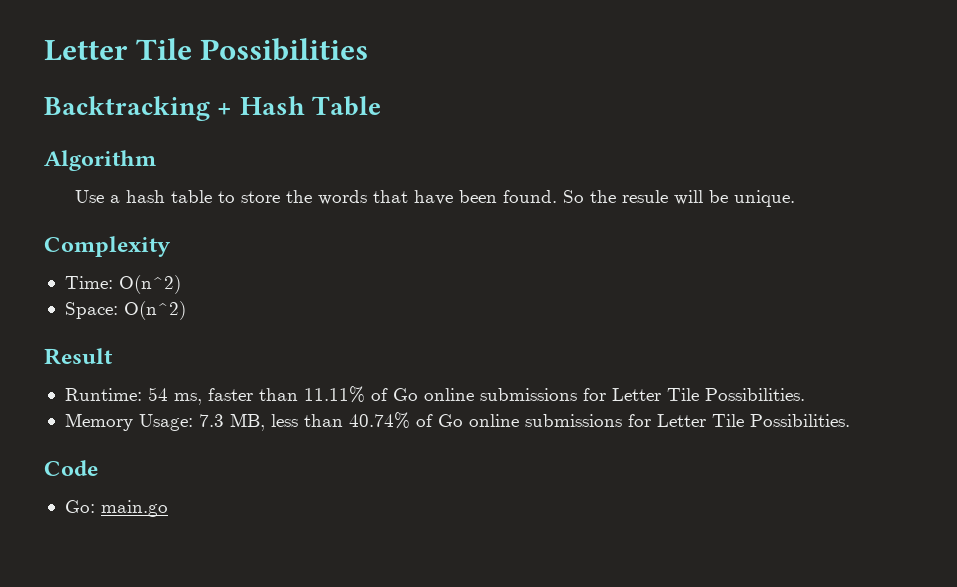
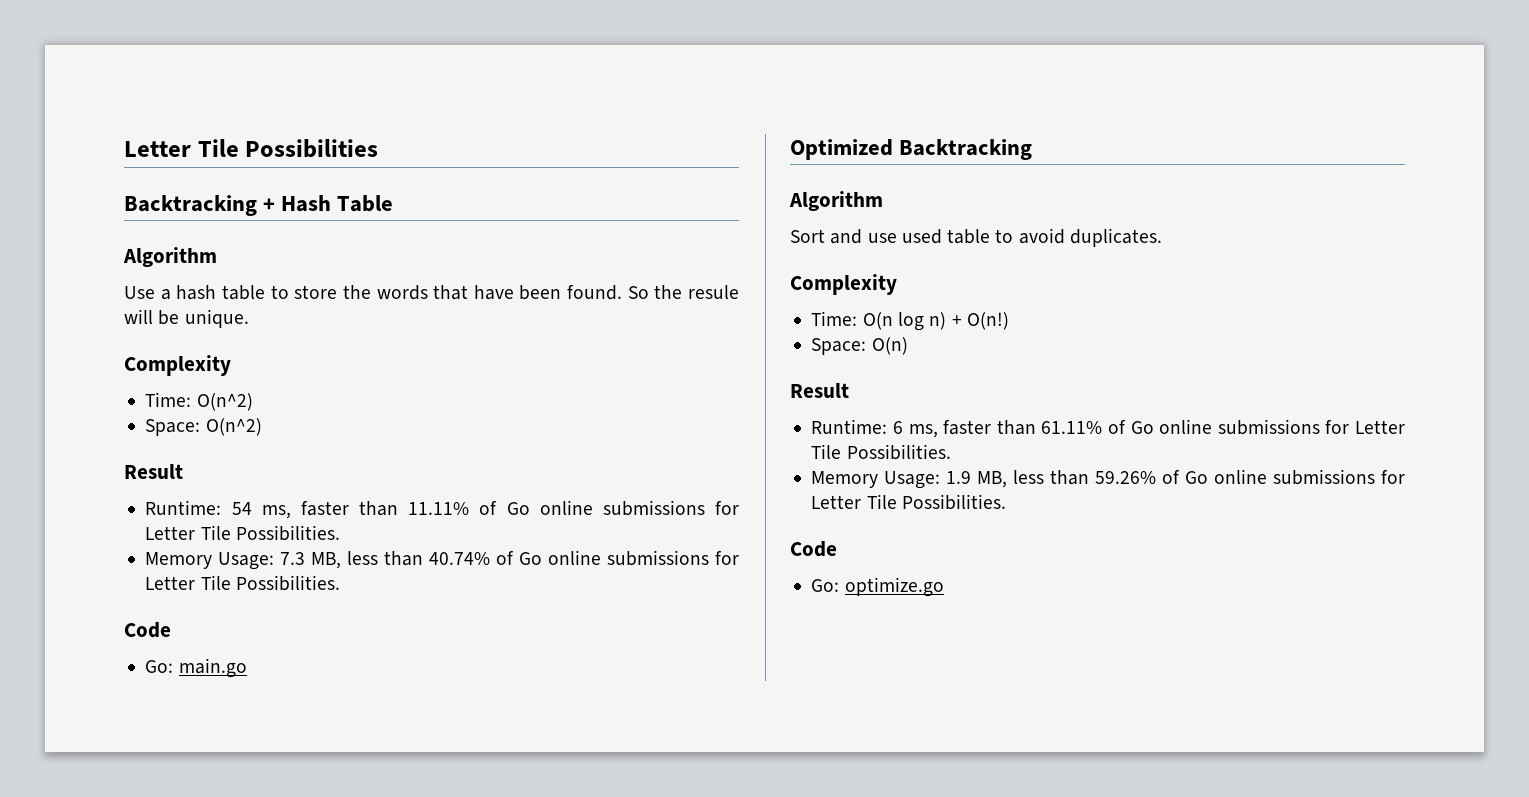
+ Optimized Backtracking
+ Algorithm
+ Sort and use used table to avoid duplicates.
+ Complexity
+ Time: O(n log n) + O(n!)
+ Space: O(n)
+ Result
+ Runtime: 6 ms, faster than 61.11% of Go online submissions for Letter Tile Possibilities.
+ Memory Usage: 1.9 MB, less than 59.26% of Go online submissions for Letter Tile Possibilities.
+ Code
+ Go: optimize.go

